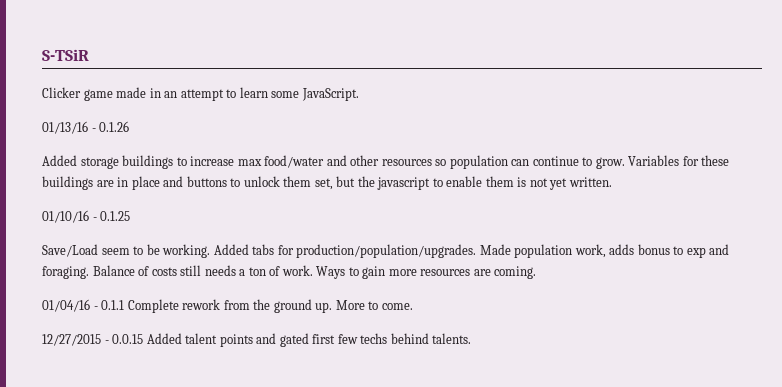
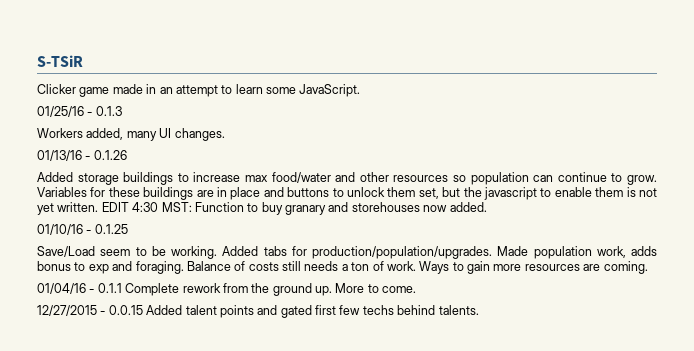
+ 01/25/16 - 0.1.3
+ Workers added, many UI changes.
+ EDIT 4:30 MST: Function to buy granary and storehouses now added.

